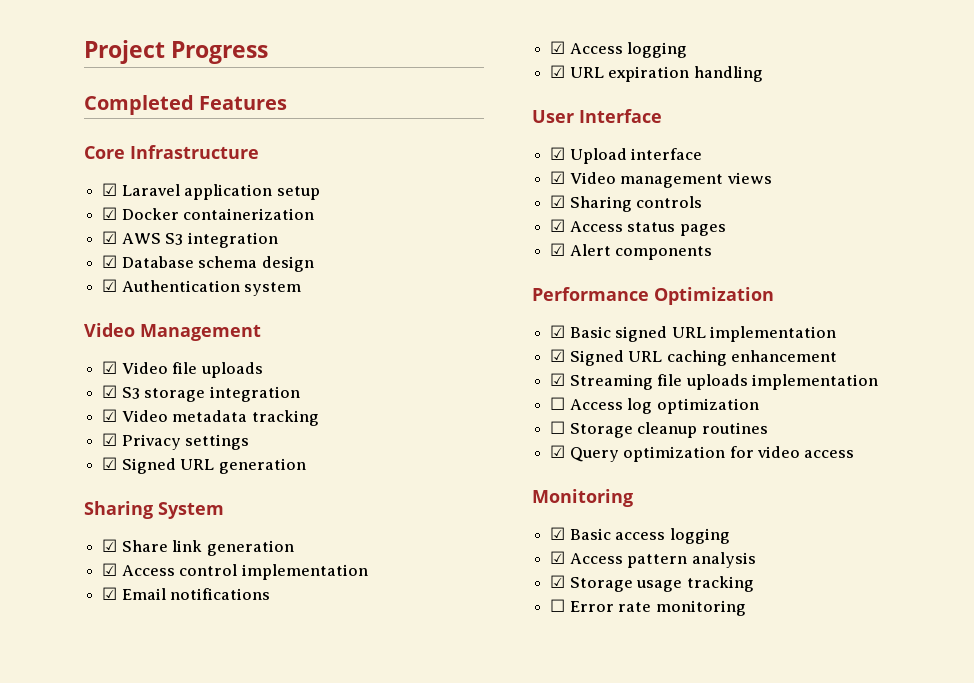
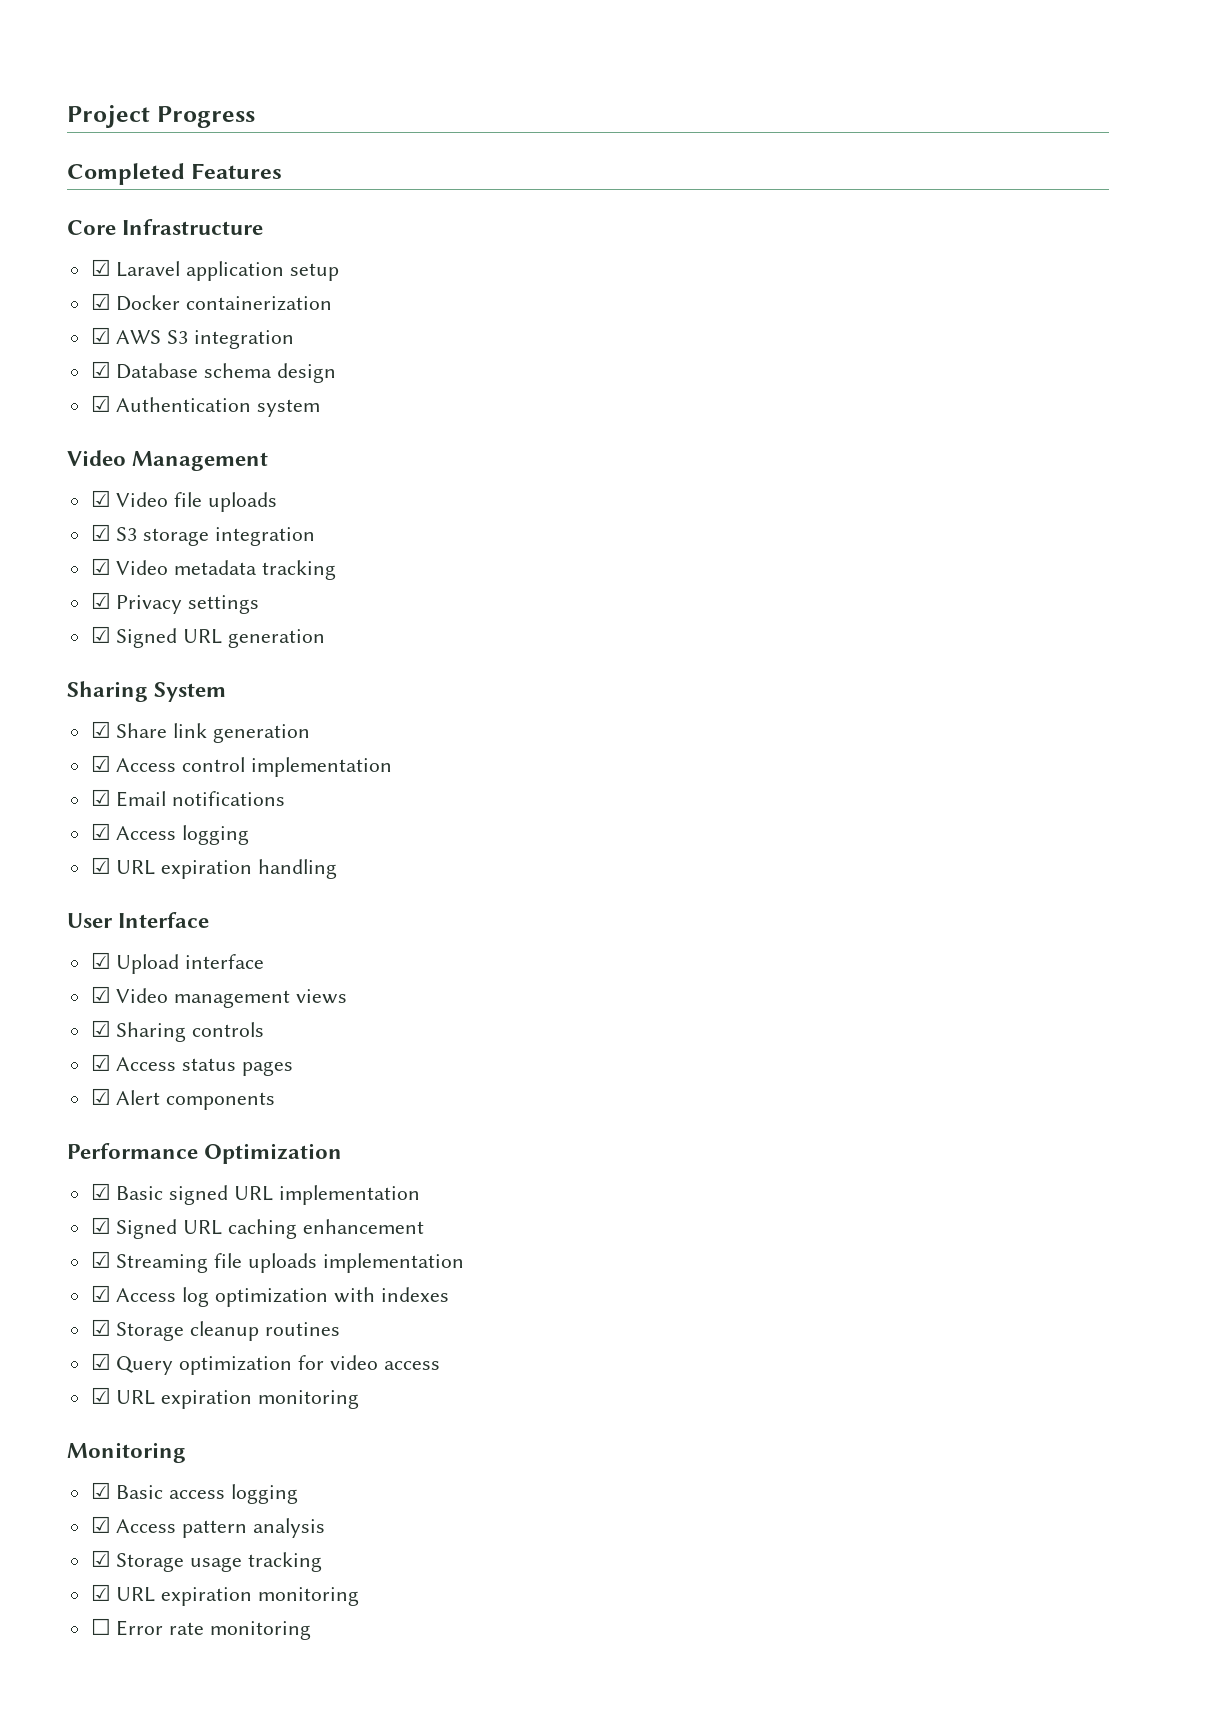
- ☐ Access log optimization
- ☐ Storage cleanup routines
+ ☑ Access log optimization with indexes
+ ☑ Storage cleanup routines
  ☑ Query optimization for video access
+ ☑ URL expiration monitoring
  ☑ Storage usage tracking
+ ☑ URL expiration monitoring

